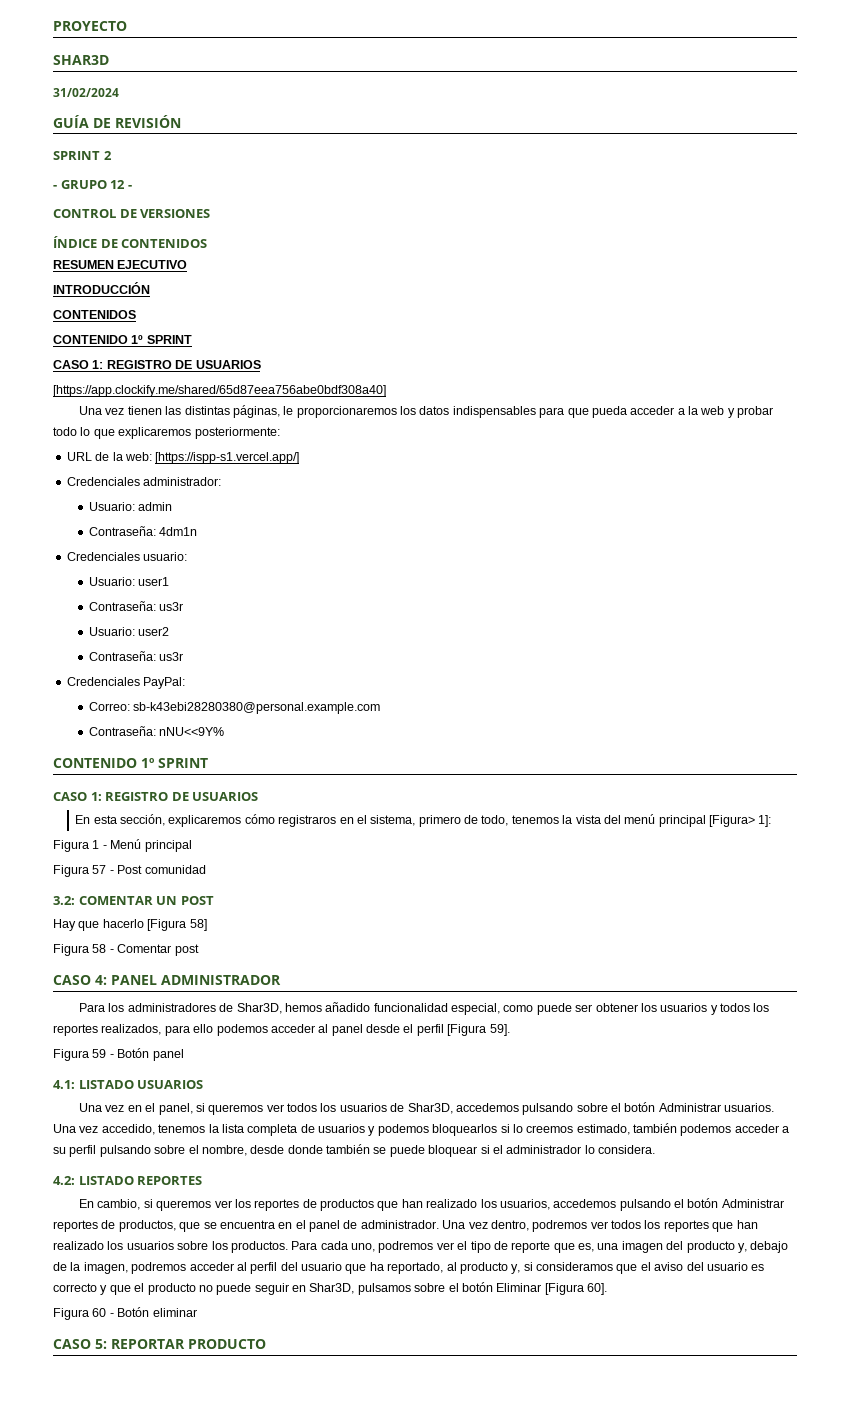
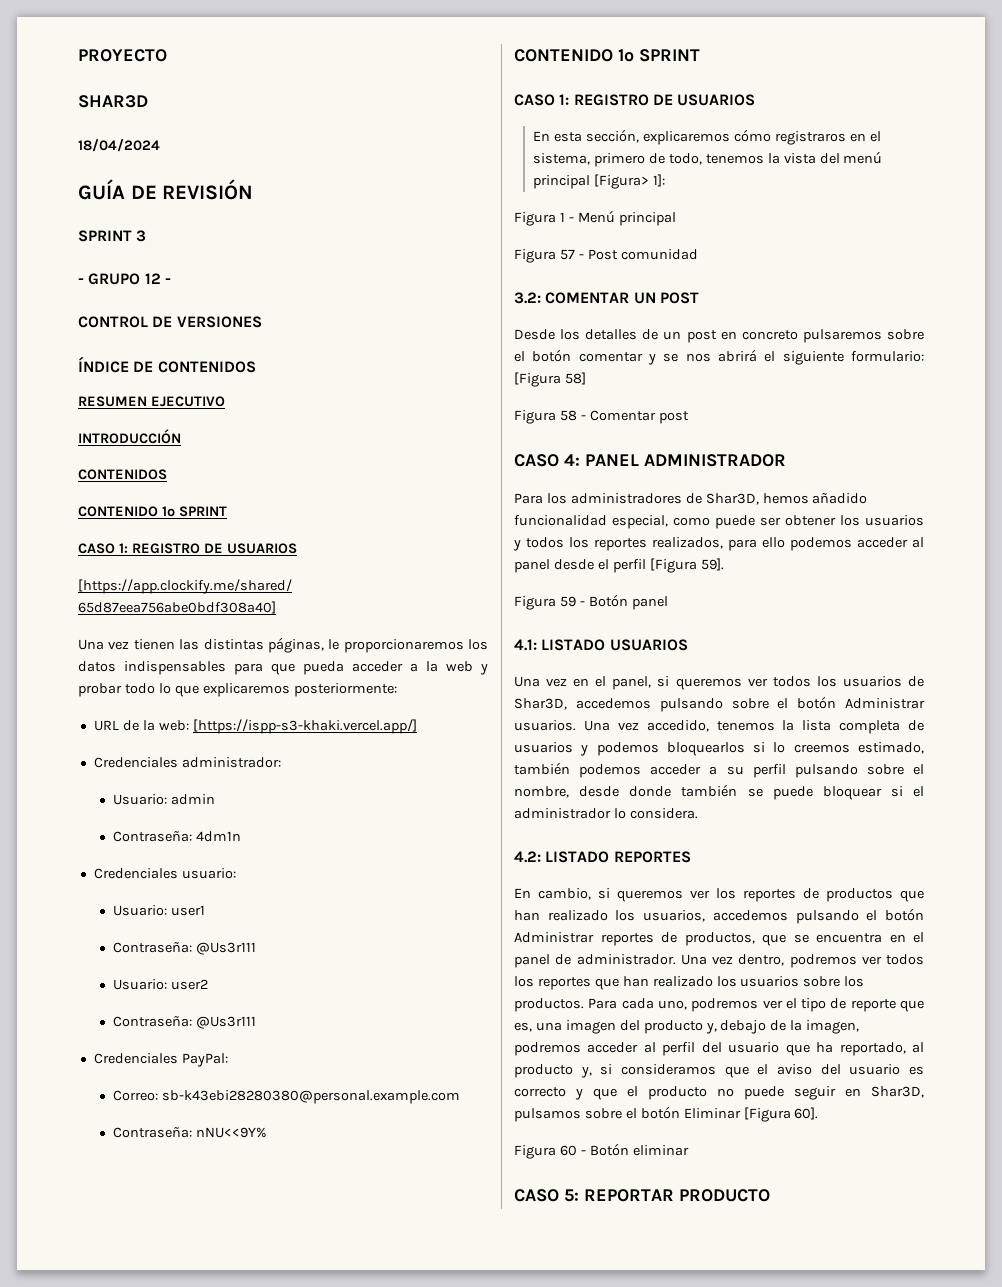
- 31/02/2024
+ 18/04/2024
- SPRINT 2
+ SPRINT 3
- URL de la web: [https://ispp-s1.vercel.app/]
+ URL de la web: [https://ispp-s3-khaki.vercel.app/]
  Usuario: user1
- Contraseña: us3r
+ Contraseña: @Us3r111
  Usuario: user2
- Contraseña: us3r
+ Contraseña: @Us3r111
- Hay que hacerlo [Figura 58]
+ Desde los detalles de un post en concreto pulsaremos sobre el botón comentar y se nos abrirá el siguiente formulario: [Figura 58]

